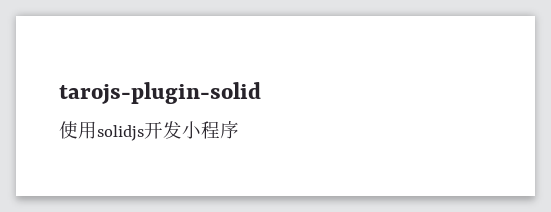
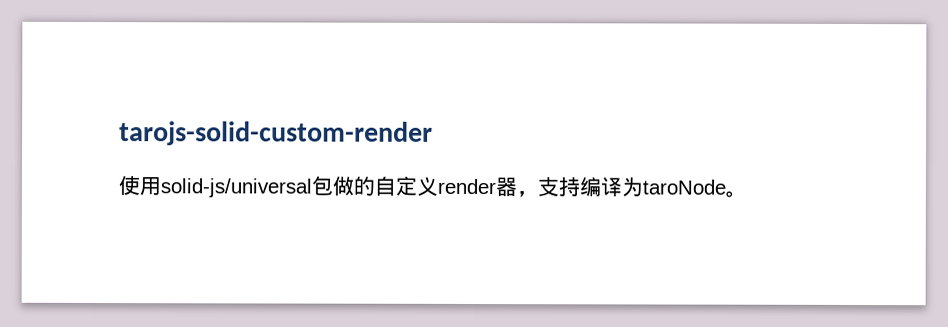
- tarojs-plugin-solid
+ tarojs-solid-custom-render
- 使用solidjs开发小程序
+ 使用solid-js/universal包做的自定义render器，支持编译为taroNode。

